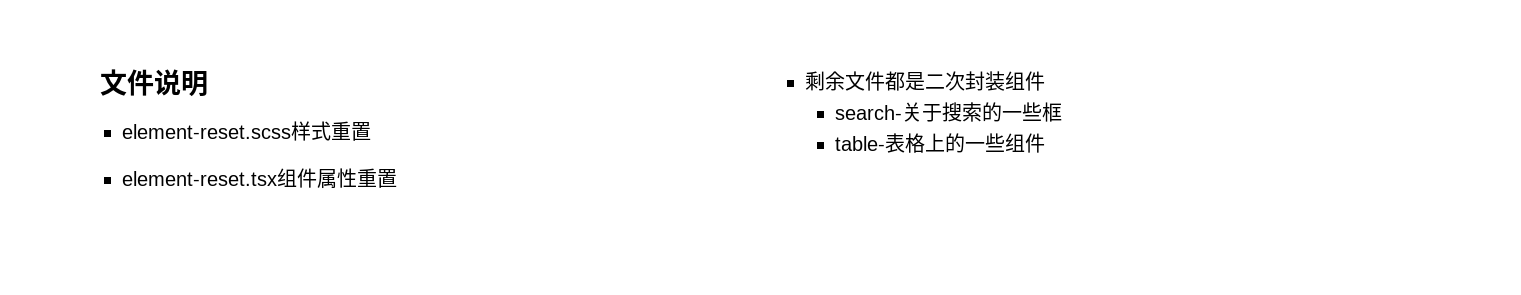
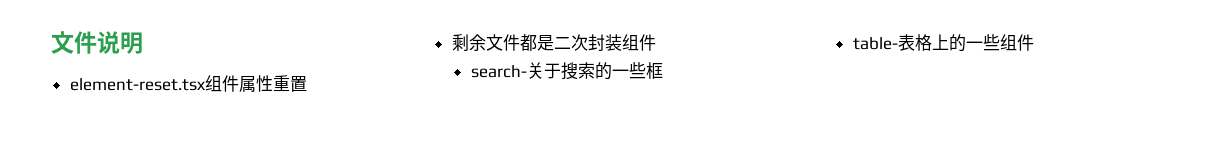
- element-reset.scss样式重置

